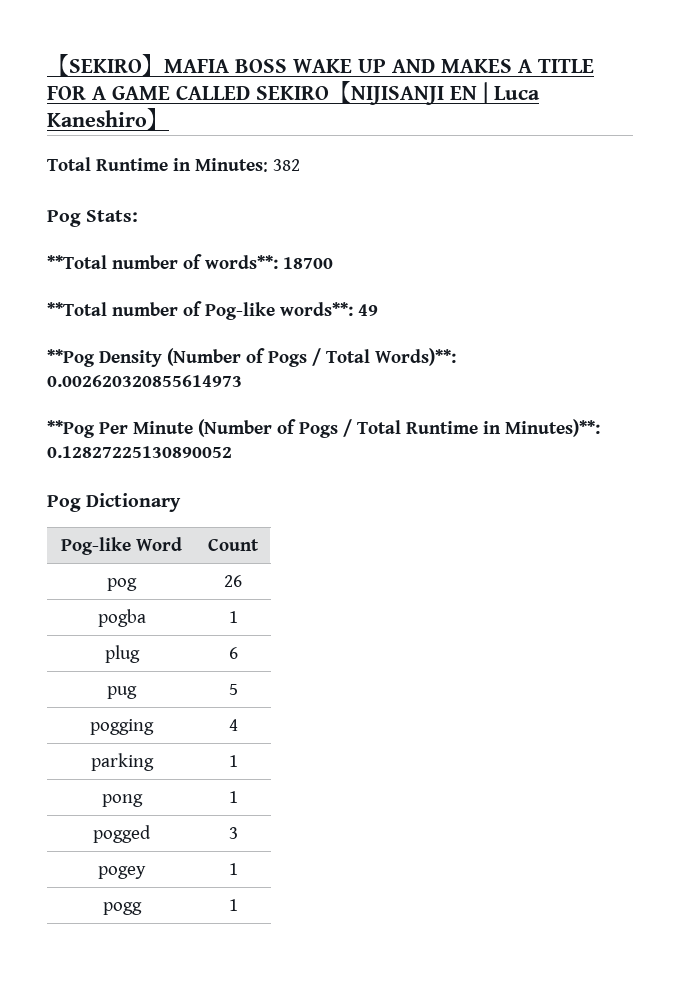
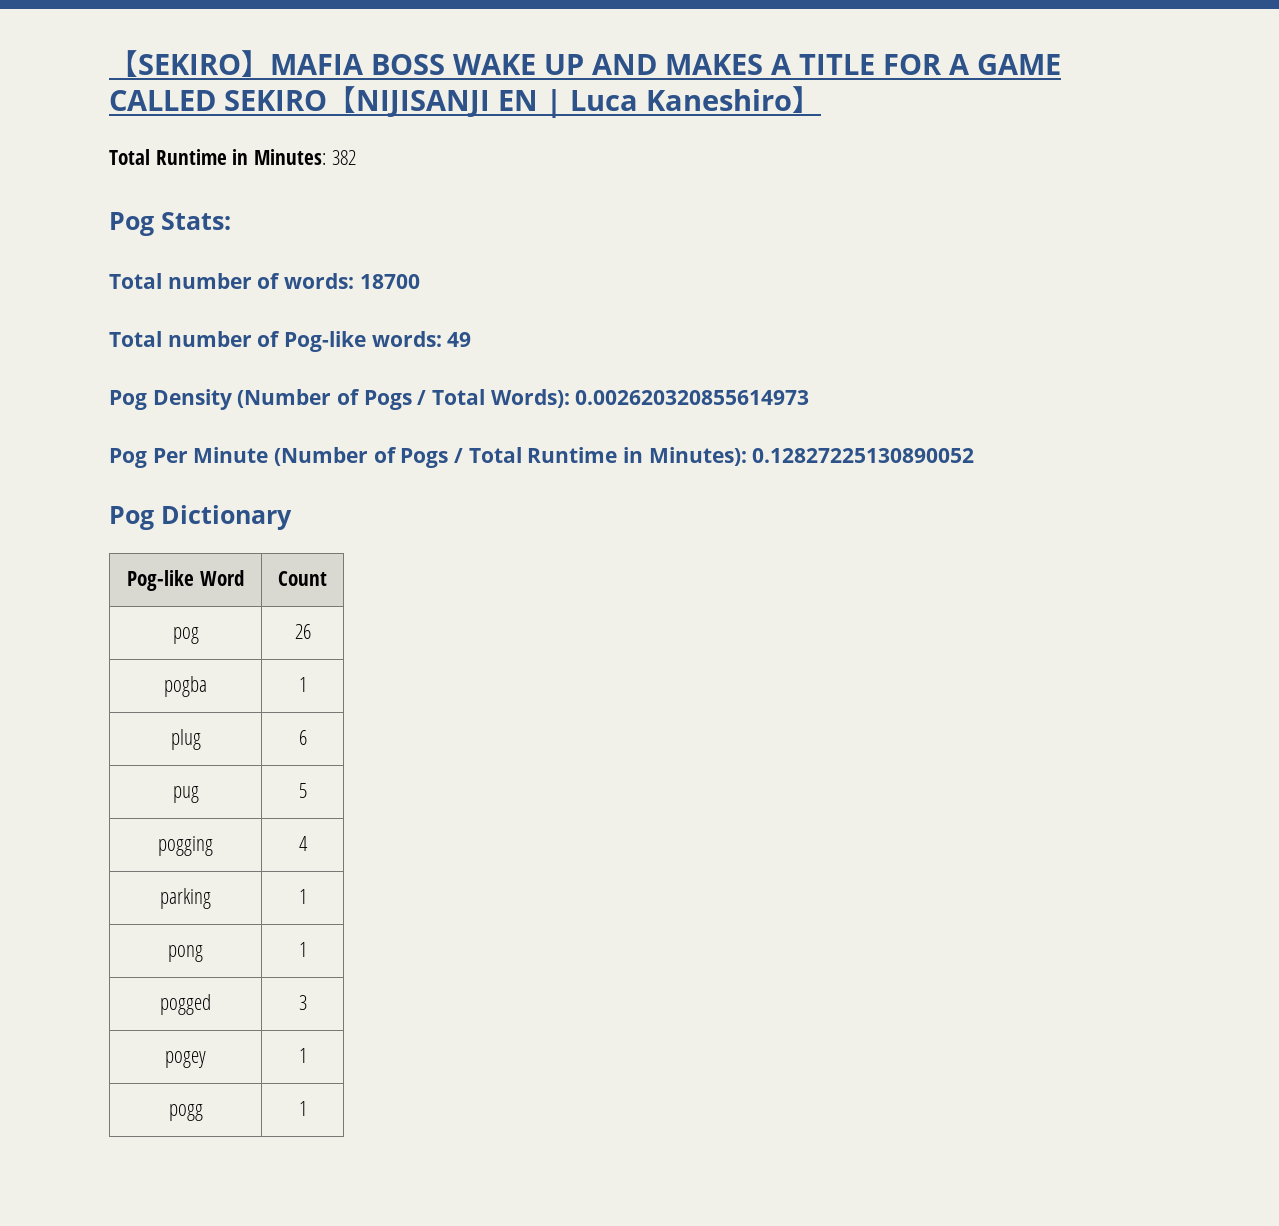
- **Total number of words**: 18700
+ Total number of words: 18700
- **Total number of Pog-like words**: 49
+ Total number of Pog-like words: 49
- **Pog Density (Number of Pogs / Total Words)**: 0.002620320855614973
+ Pog Density (Number of Pogs / Total Words): 0.002620320855614973
- **Pog Per Minute (Number of Pogs / Total Runtime in Minutes)**: 0.12827225130890052
+ Pog Per Minute (Number of Pogs / Total Runtime in Minutes): 0.12827225130890052

